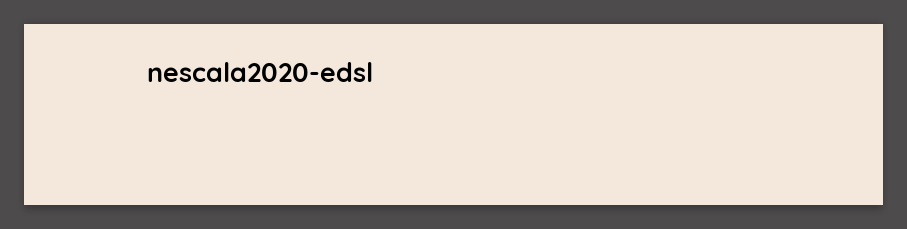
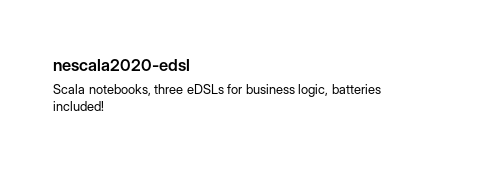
+ Scala notebooks, three eDSLs for business logic, batteries included!

